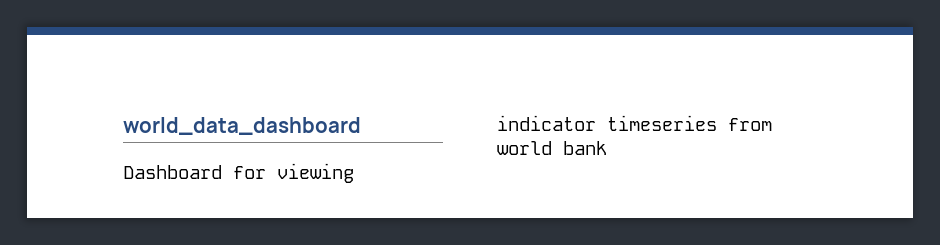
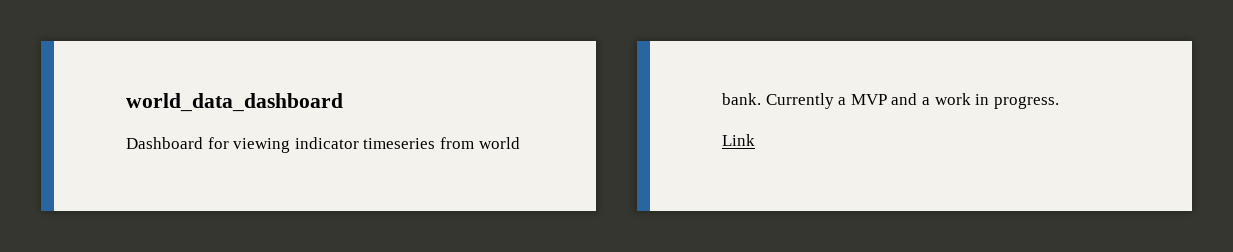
- Dashboard for viewing indicator timeseries from world bank
+ Dashboard for viewing indicator timeseries from world bank. Currently a MVP and a work in progress.
+ Link

